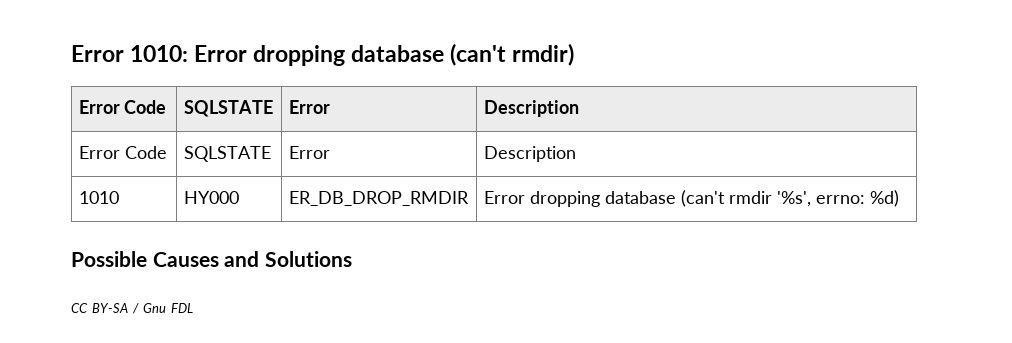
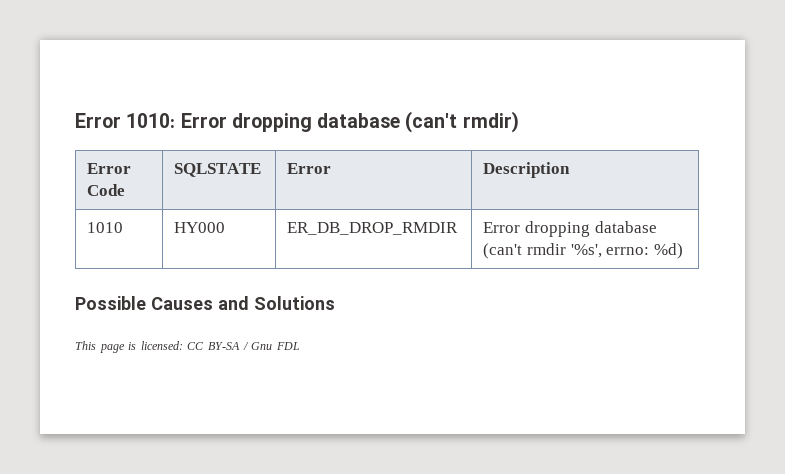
  Error 1010: Error dropping database (can't rmdir)
- Error Code | SQLSTATE | Error | Description
- CC BY-SA / Gnu FDL
+ This page is licensed: CC BY-SA / Gnu FDL

